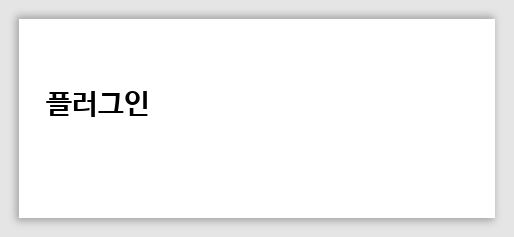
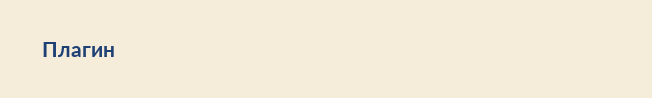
- 플러그인
+ Плагин

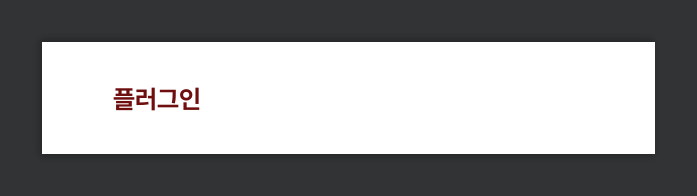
- Плагин
+ 플러그인

